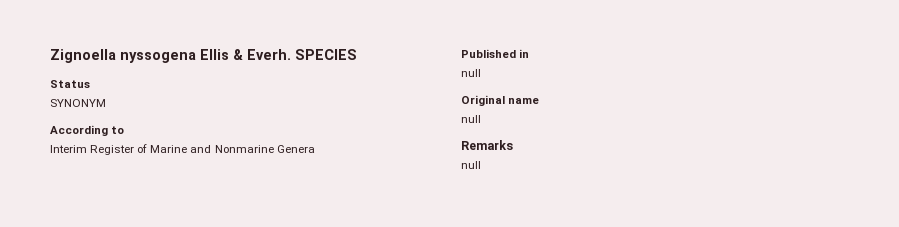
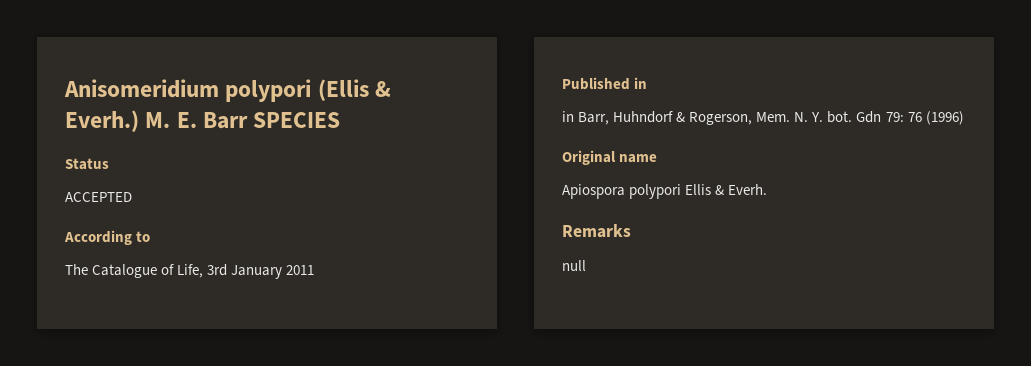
- Zignoella nyssogena Ellis & Everh. SPECIES
+ Anisomeridium polypori (Ellis & Everh.) M. E. Barr SPECIES
- SYNONYM
+ ACCEPTED
- Interim Register of Marine and Nonmarine Genera
+ The Catalogue of Life, 3rd January 2011
  Published in
- null
+ in Barr, Huhndorf & Rogerson, Mem. N. Y. bot. Gdn 79: 76 (1996)
  Original name
- null
+ Apiospora polypori Ellis & Everh.

